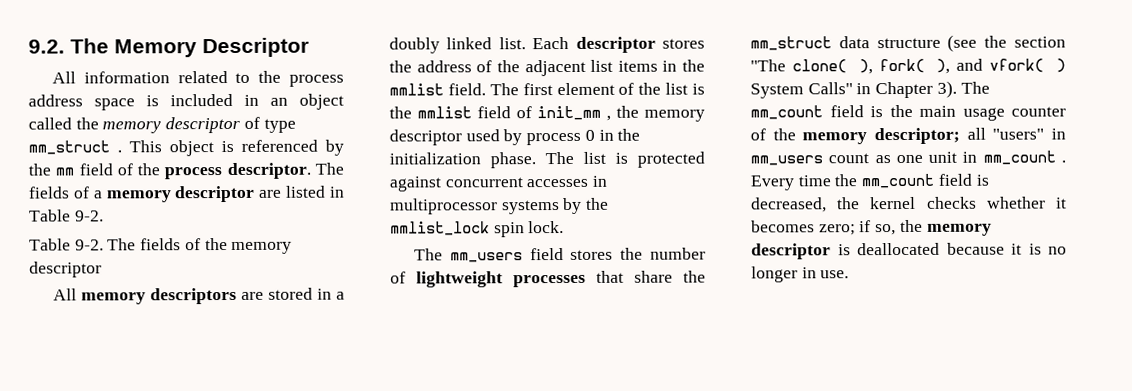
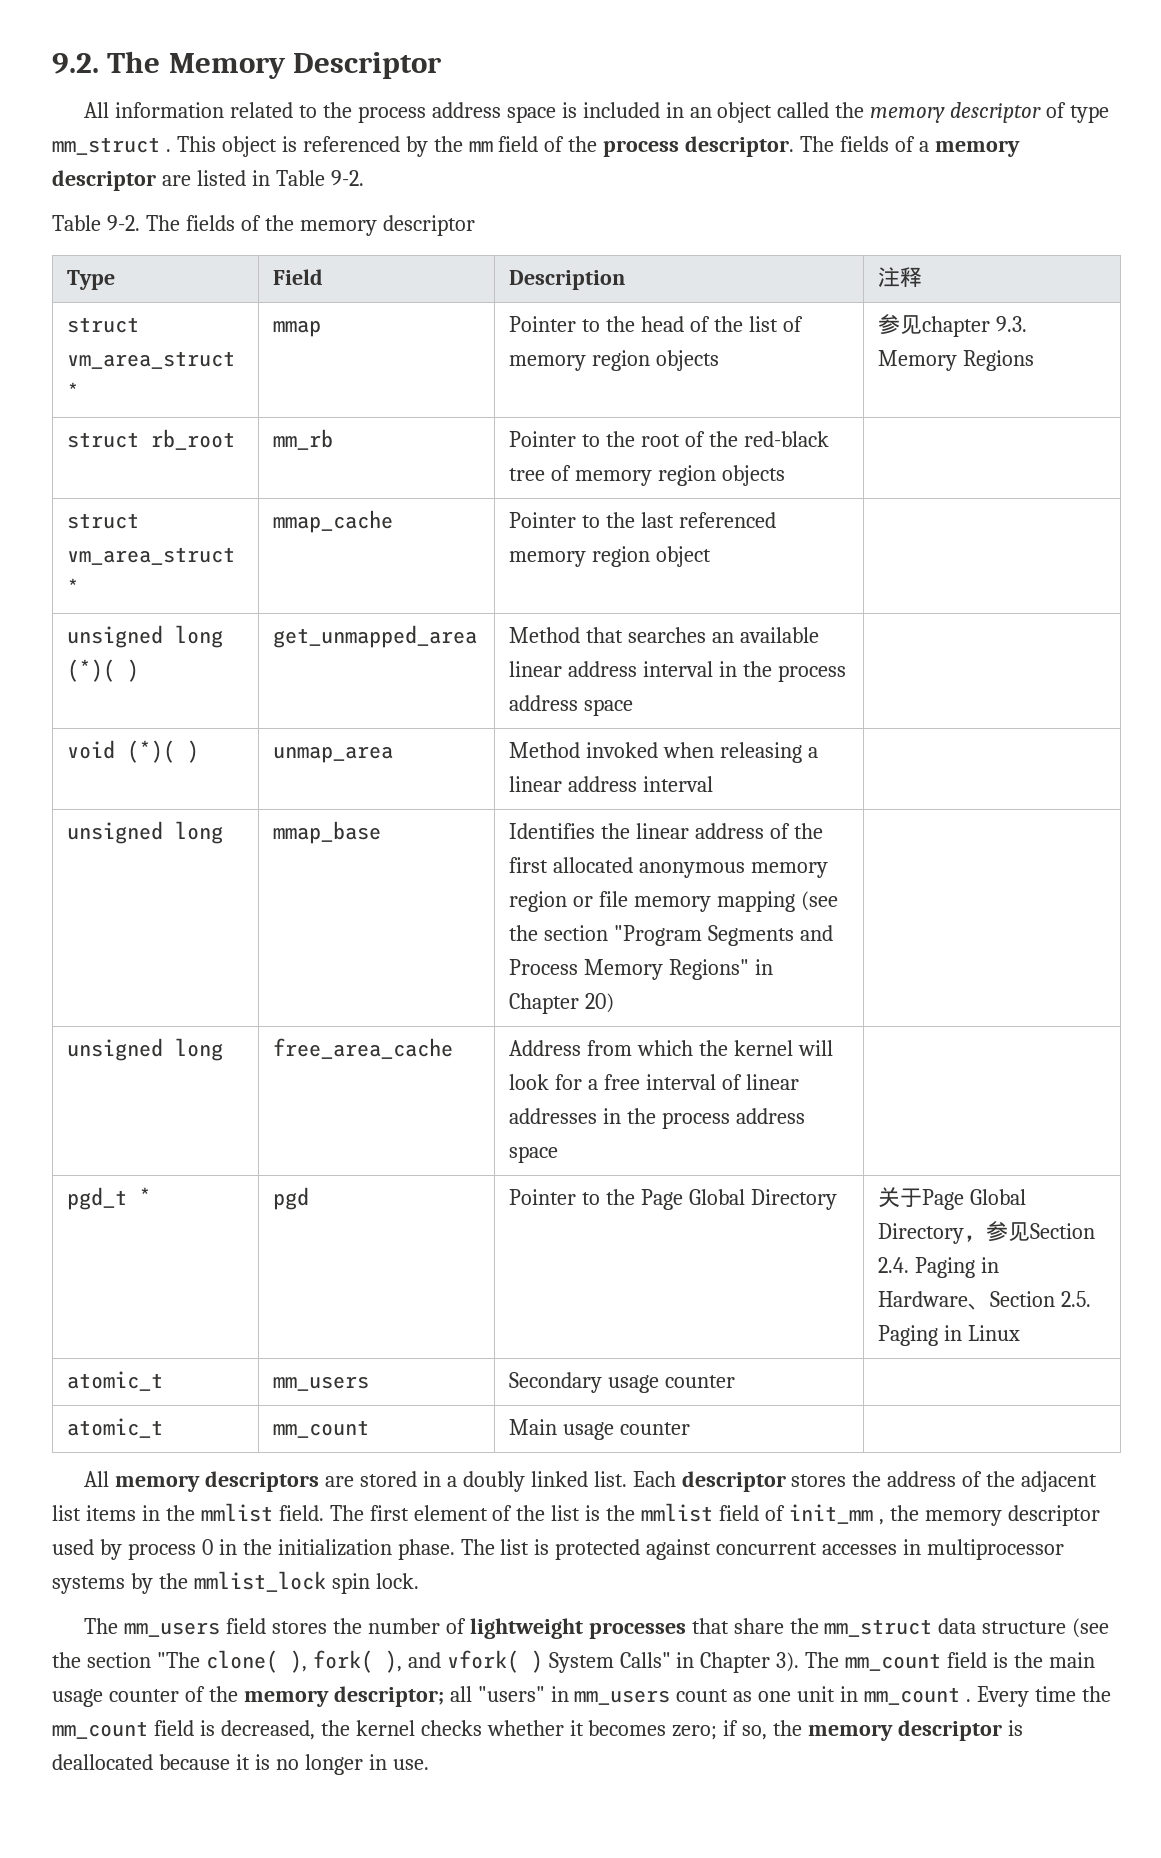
+ Type | Field | Description | 注释
+ struct vm_area_struct * | mmap | Pointer to the head of the list of memory region objects | 参见chapter 9.3. Memory Regions
+ struct rb_root | mm_rb | Pointer to the root of the red-black tree of memory region objects |
+ struct vm_area_struct * | mmap_cache | Pointer to the last referenced memory region object |
+ unsigned long (*)( ) | get_unmapped_area | Method that searches an available linear address interval in the process address space |
+ void (*)( ) | unmap_area | Method invoked when releasing a linear address interval |
+ unsigned long | mmap_base | Identifies the linear address of the first allocated anonymous memory region or file memory mapping (see the section "Program Segments and Process Memory Regions" in Chapter 20) |
+ unsigned long | free_area_cache | Address from which the kernel will look for a free interval of linear addresses in the process address space |
+ pgd_t * | pgd | Pointer to the Page Global Directory | 关于Page Global Directory，参见Section 2.4. Paging in Hardware、Section 2.5. Paging in Linux
+ atomic_t | mm_users | Secondary usage counter |
+ atomic_t | mm_count | Main usage counter |

